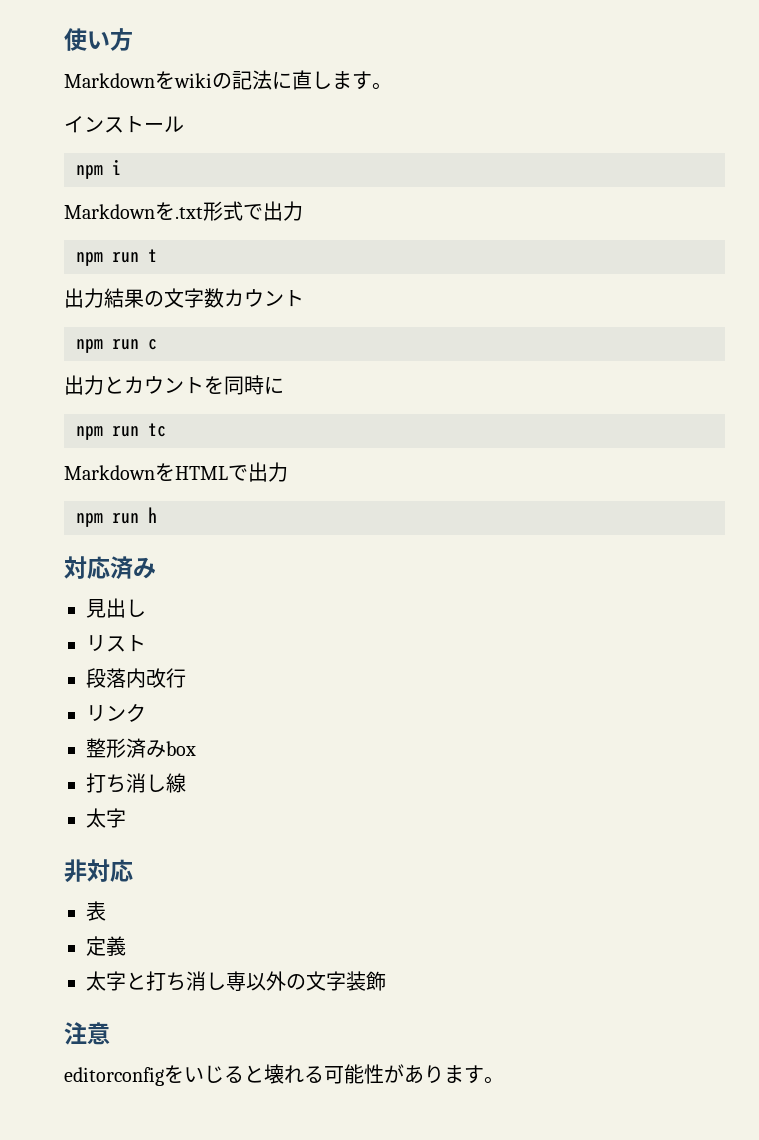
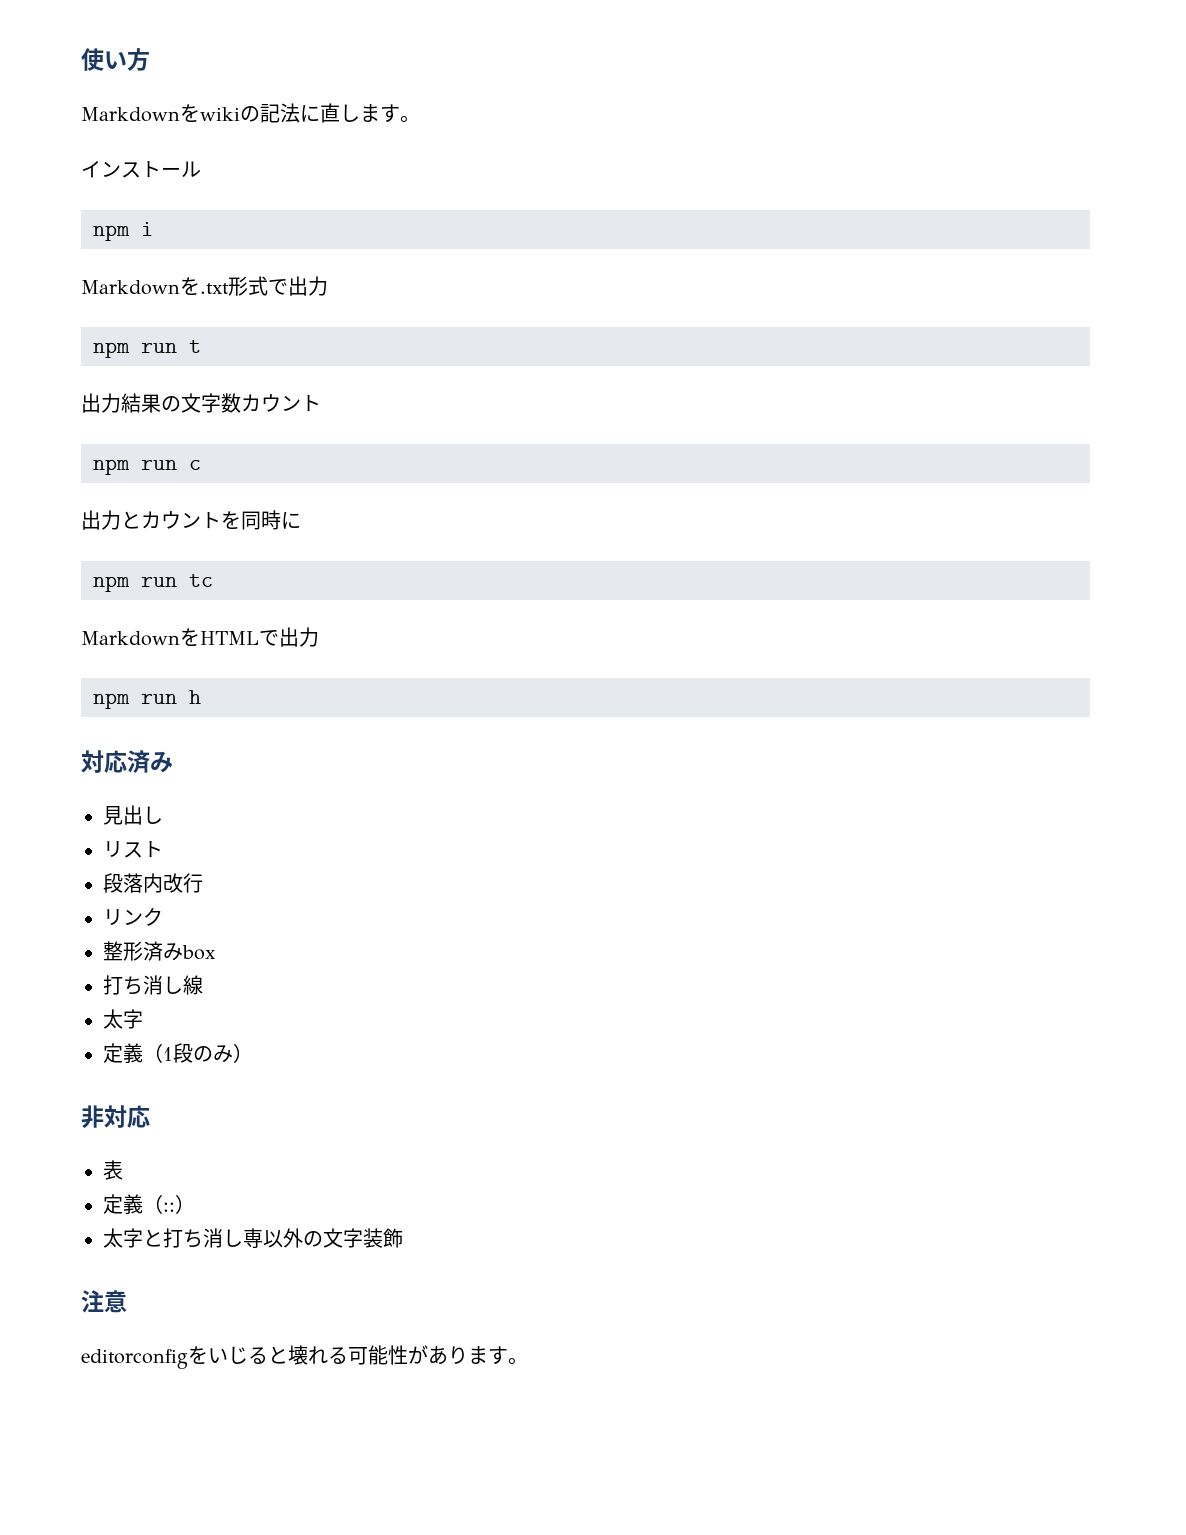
+ 定義（1段のみ）
- 定義
+ 定義（::）

